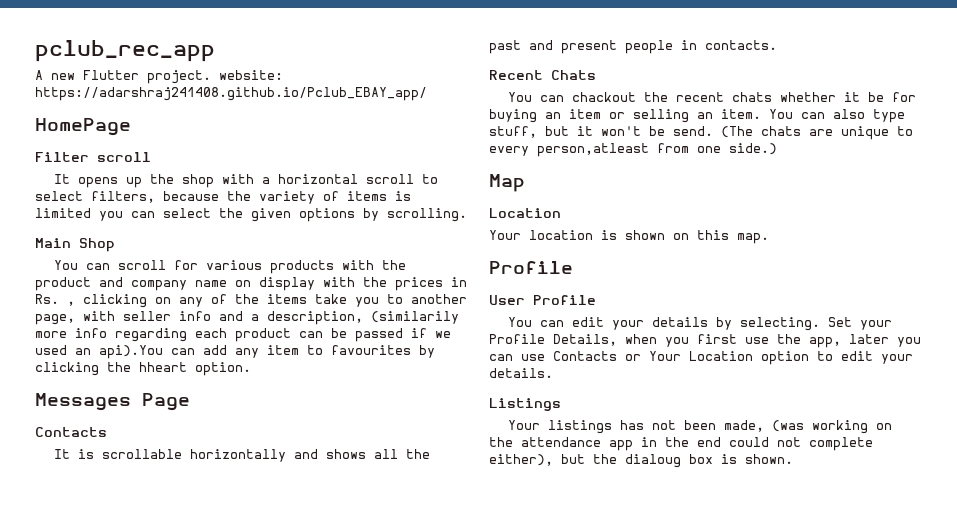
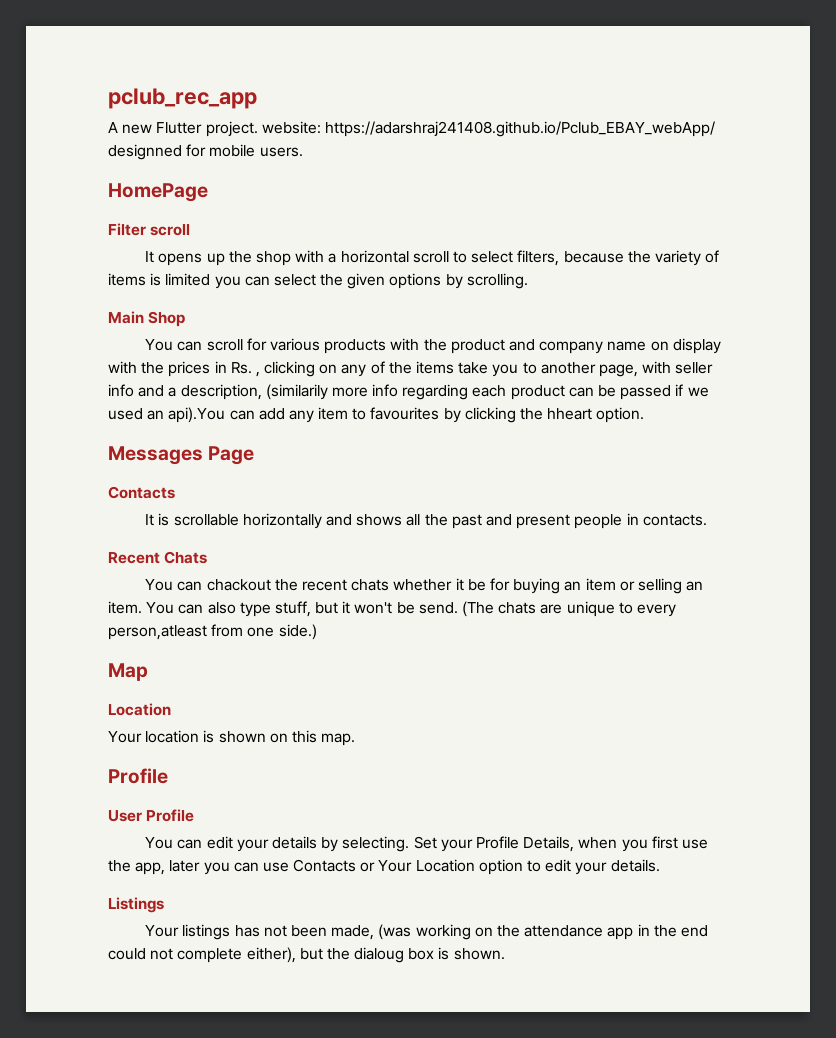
- A new Flutter project. website: https://adarshraj241408.github.io/Pclub_EBAY_app/
+ A new Flutter project. website: https://adarshraj241408.github.io/Pclub_EBAY_webApp/ designned for mobile users.

